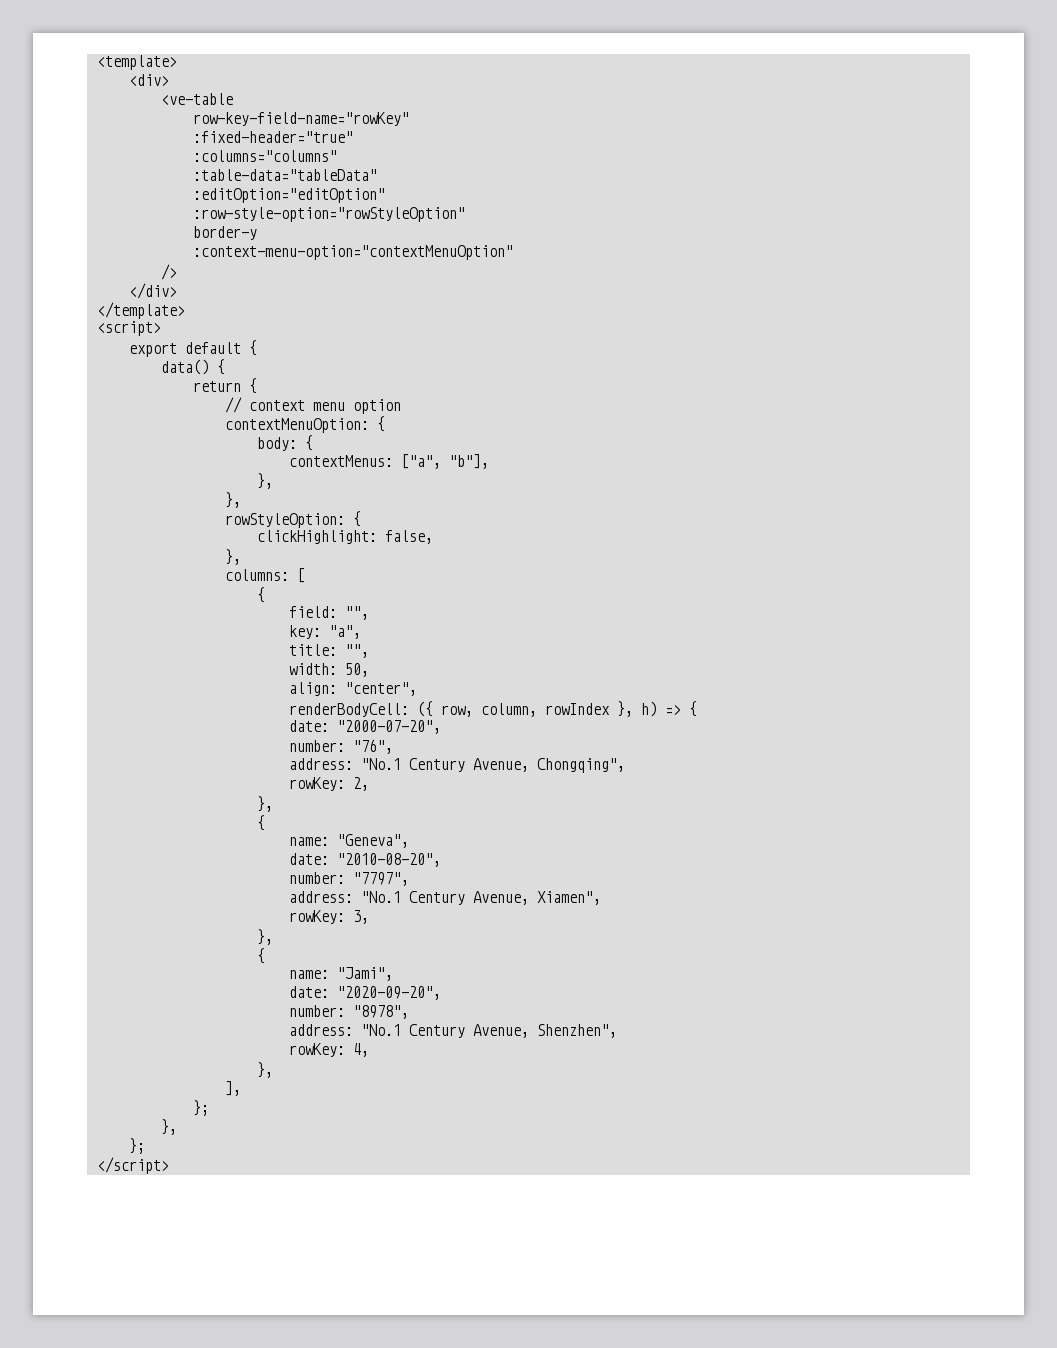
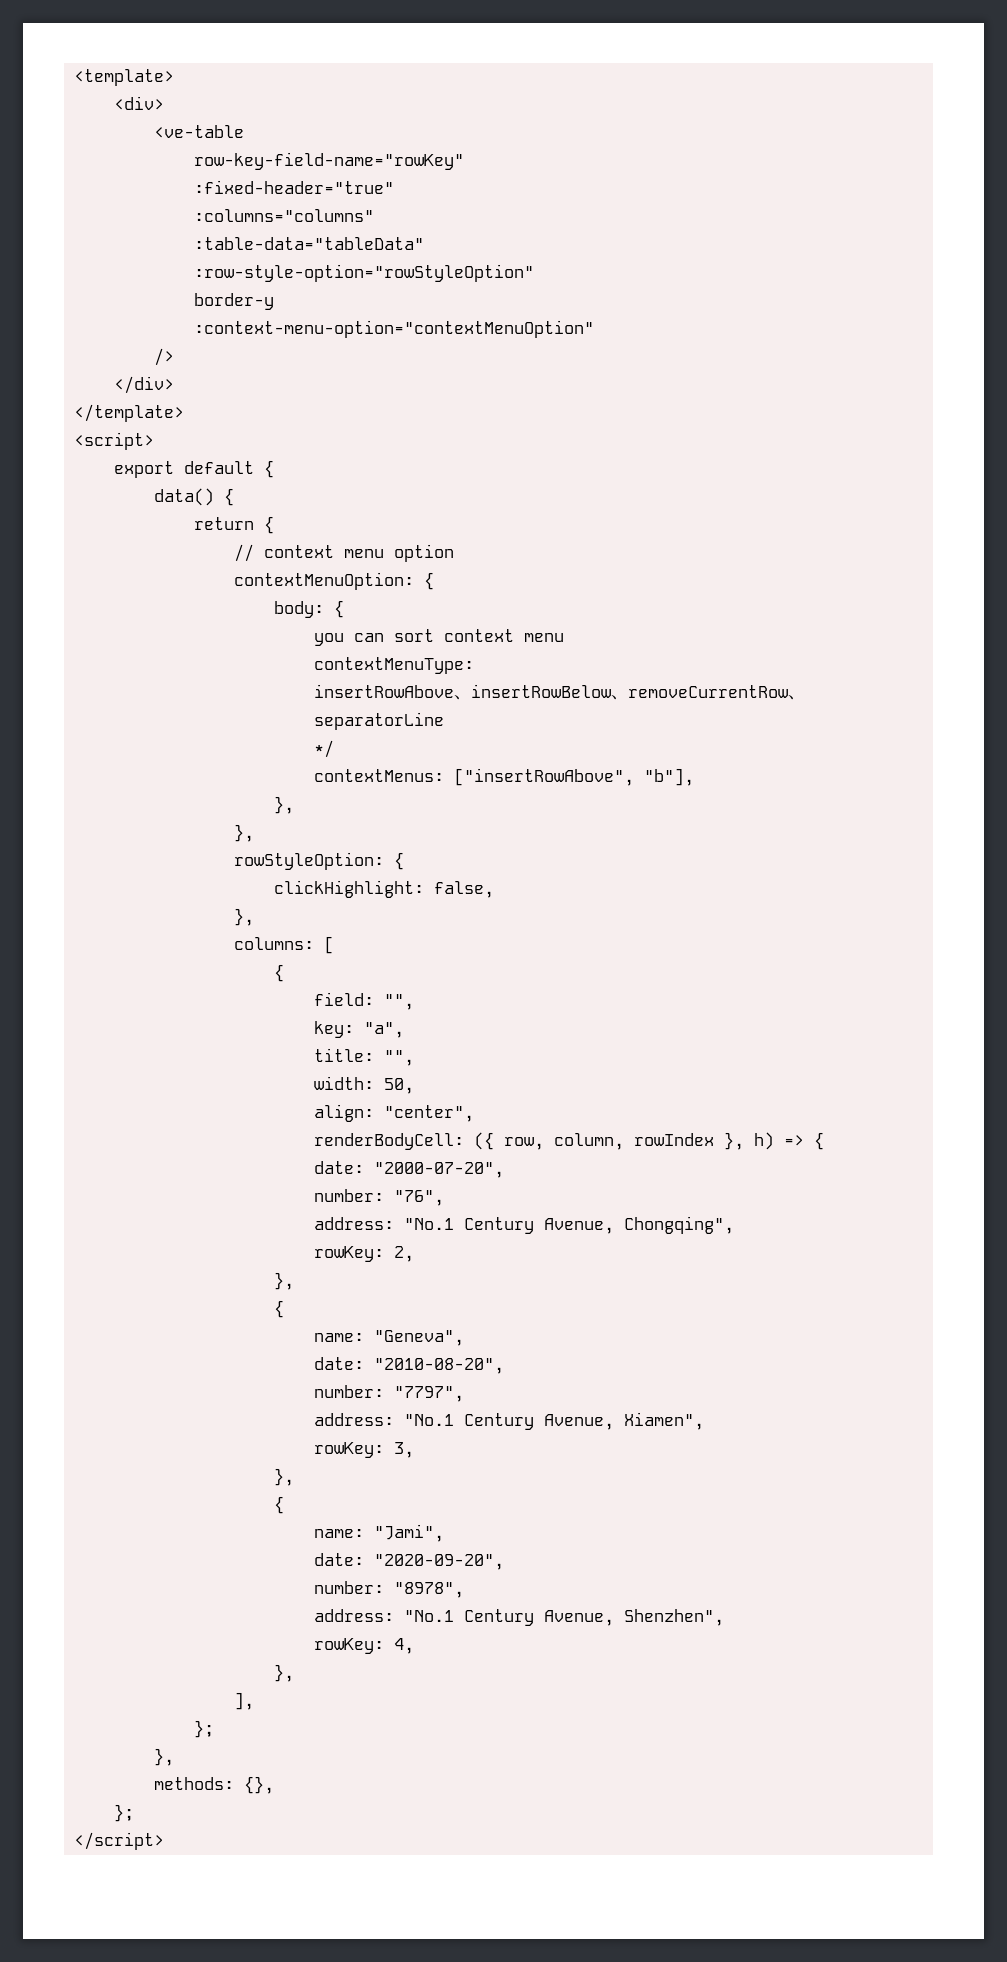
- :editOption="editOption"
+ you can sort context menu
+ contextMenuType:
+ insertRowAbove、insertRowBelow、removeCurrentRow、separatorLine
+ */
- contextMenus: ["a", "b"],
+ contextMenus: ["insertRowAbove", "b"],
+ methods: {},

